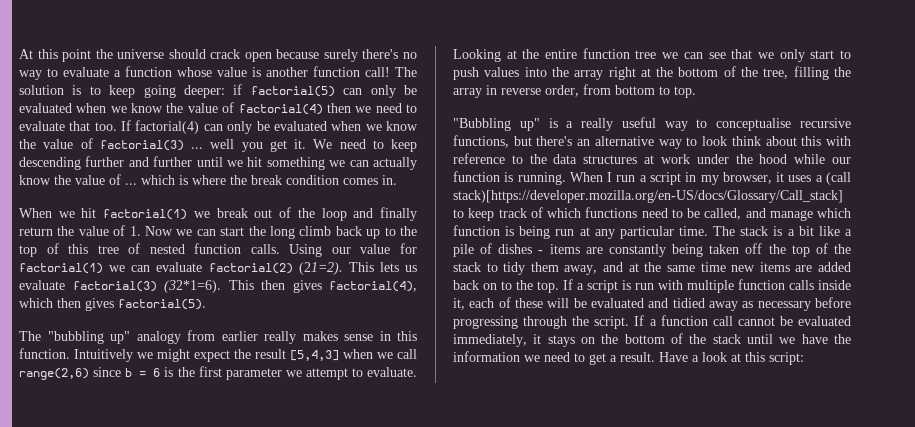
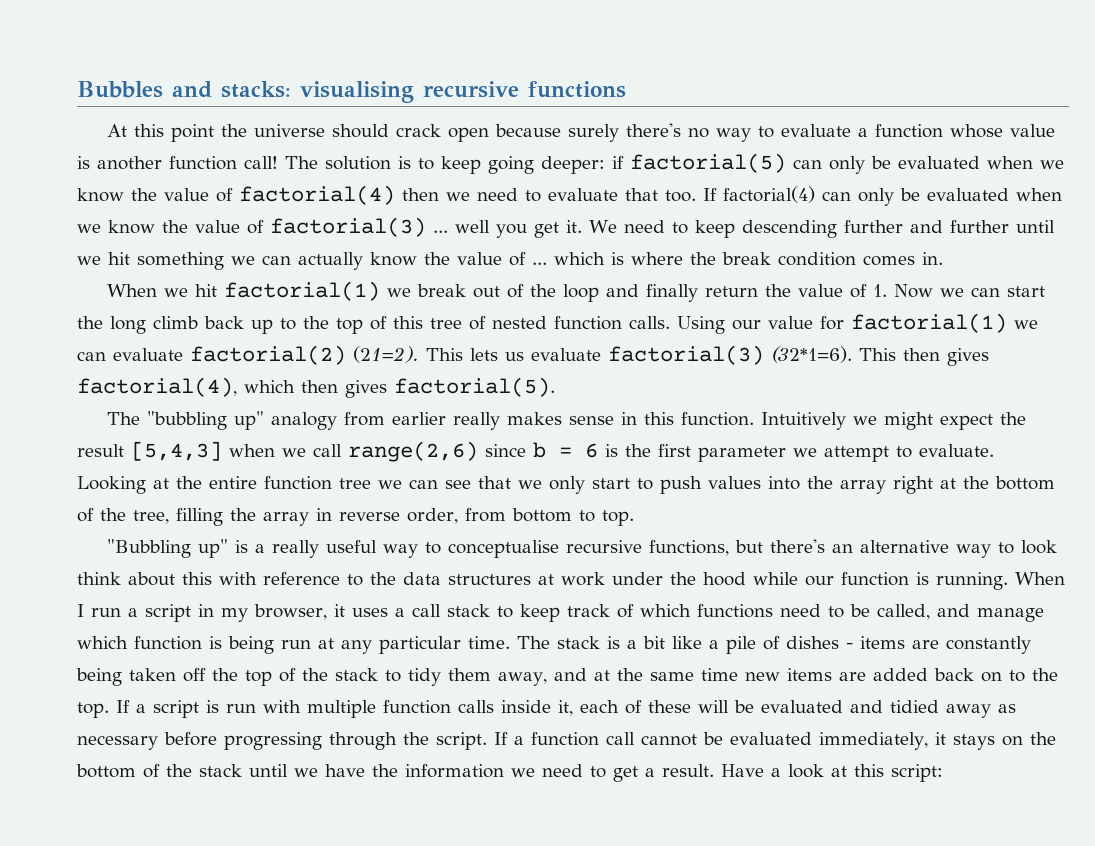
+ Bubbles and stacks: visualising recursive functions
- When I run a script in my browser, it uses a (call stack)[https://developer.mozilla.org/en-US/docs/Glossary/Call_stack] to keep track of which functions need to be called, and manage which function is being run at any particular time.
+ When I run a script in my browser, it uses a call stack to keep track of which functions need to be called, and manage which function is being run at any particular time.

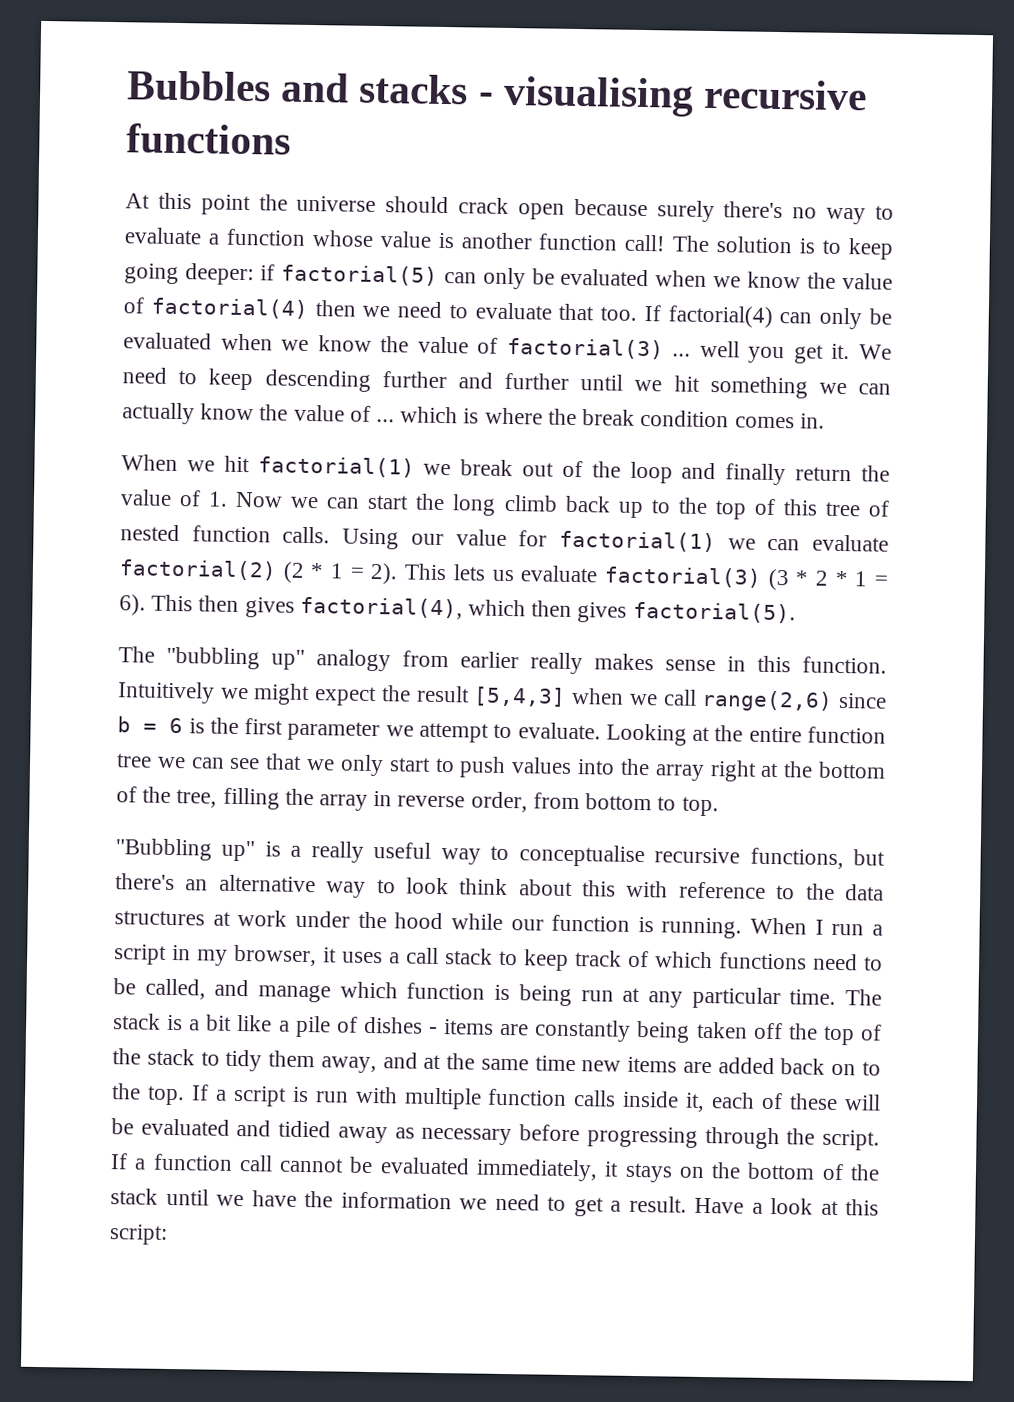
- Bubbles and stacks: visualising recursive functions
+ Bubbles and stacks - visualising recursive functions
- Using our value for factorial(1) we can evaluate factorial(2) (21=2).
+ Using our value for factorial(1) we can evaluate factorial(2) (2 * 1 = 2).
- This lets us evaluate factorial(3) (32*1=6).
+ This lets us evaluate factorial(3) (3 * 2 * 1 = 6).

